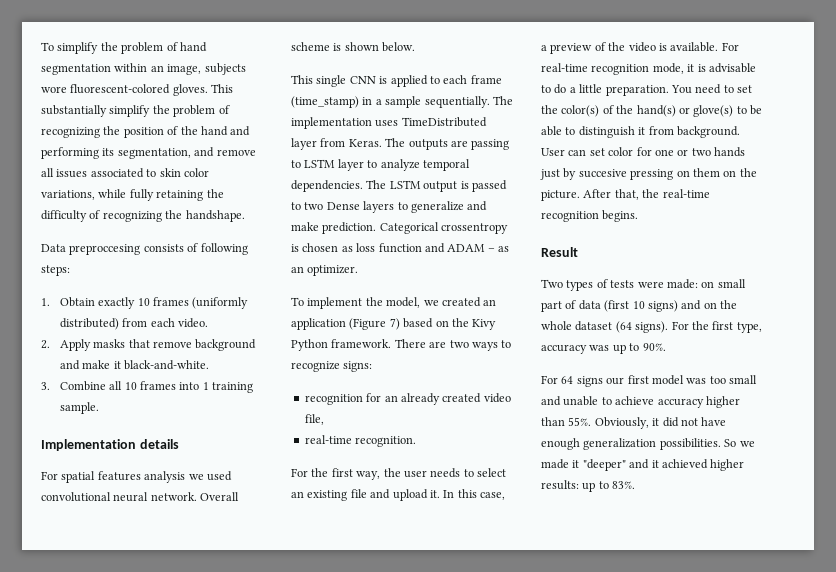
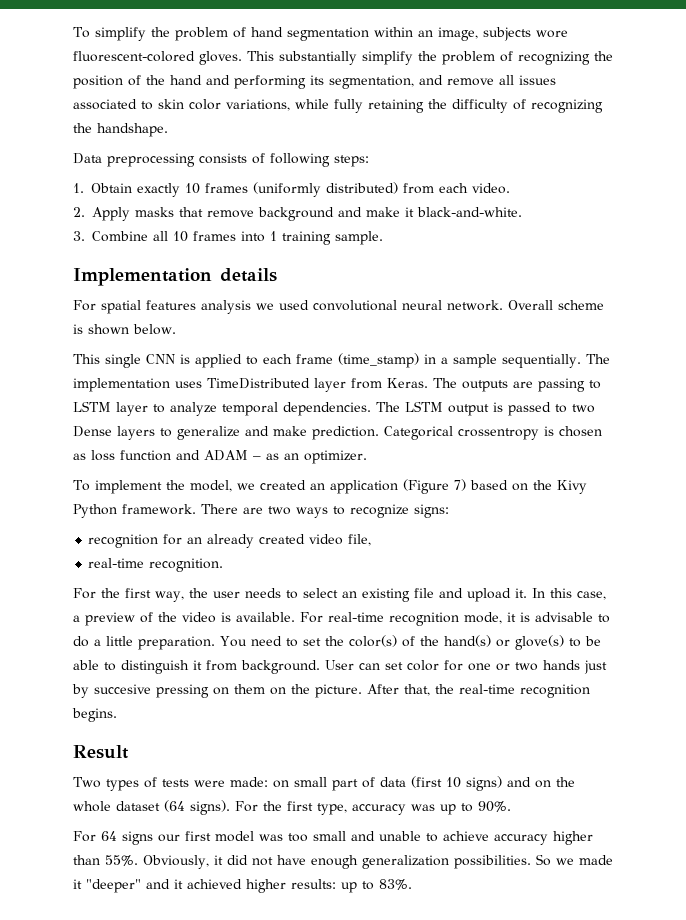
- Data preproccesing consists of following steps:
+ Data preprocessing consists of following steps:

